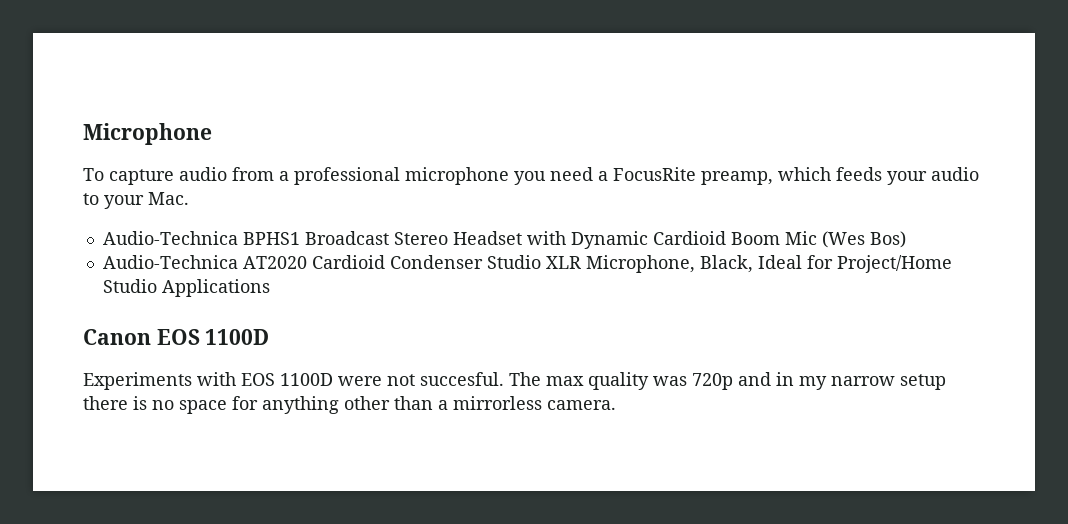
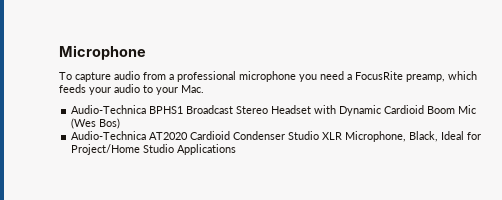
- Canon EOS 1100D
- Experiments with EOS 1100D were not succesful. The max quality was 720p and in my narrow setup there is no space for anything other than a mirrorless camera.

